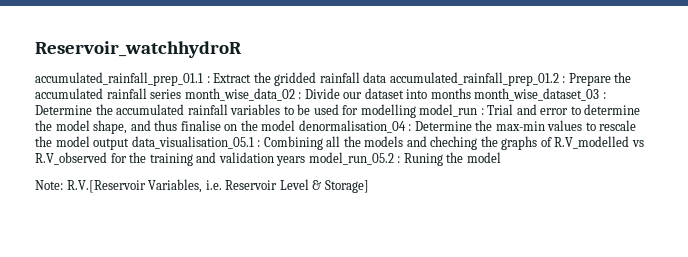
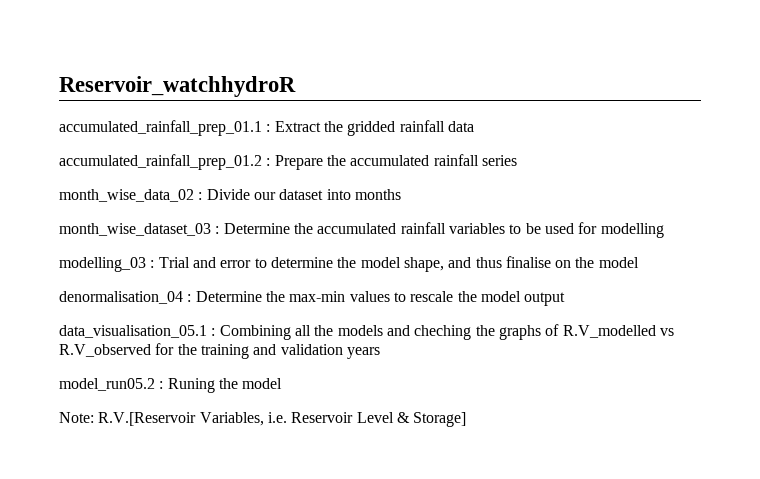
- Extract the gridded rainfall data accumulated_rainfall_prep_01.2 :
+ Extract the gridded rainfall data
+ accumulated_rainfall_prep_01.2 :
- Prepare the accumulated rainfall series month_wise_data_02 :
+ Prepare the accumulated rainfall series
+ month_wise_data_02 :
- Divide our dataset into months month_wise_dataset_03 :
+ Divide our dataset into months
+ month_wise_dataset_03 :
- Determine the accumulated rainfall variables to be used for modelling model_run :
+ Determine the accumulated rainfall variables to be used for modelling
+ modelling_03 :
- Trial and error to determine the model shape, and thus finalise on the model denormalisation_04 :
+ Trial and error to determine the model shape, and thus finalise on the model
+ denormalisation_04 :
- Determine the max-min values to rescale the model output data_visualisation_05.1 :
+ Determine the max-min values to rescale the model output
+ data_visualisation_05.1 :
- Combining all the models and cheching the graphs of R.V_modelled vs R.V_observed for the training and validation years model_run_05.2 :
+ Combining all the models and cheching the graphs of R.V_modelled vs R.V_observed for the training and validation years
+ model_run05.2 :

